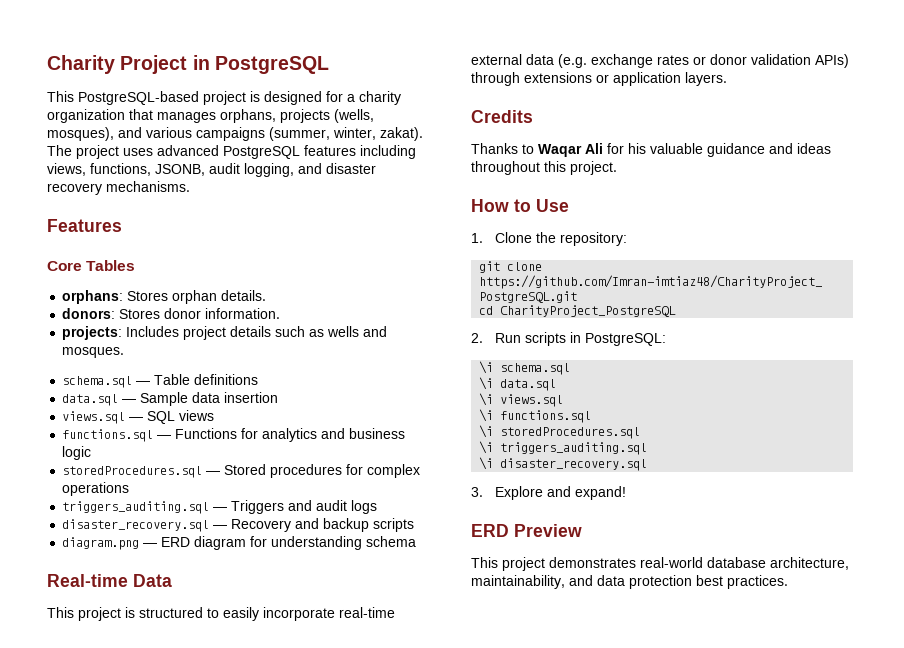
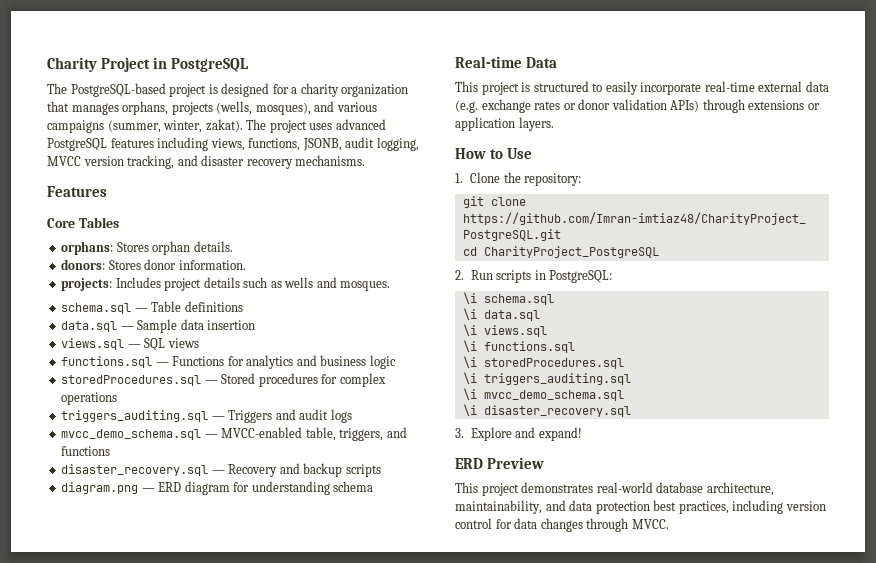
- This PostgreSQL-based project is designed for a charity organization that manages orphans, projects (wells, mosques), and various campaigns (summer, winter, zakat).
+ The PostgreSQL-based project is designed for a charity organization that manages orphans, projects (wells, mosques), and various campaigns (summer, winter, zakat).
- The project uses advanced PostgreSQL features including views, functions, JSONB, audit logging, and disaster recovery mechanisms.
+ The project uses advanced PostgreSQL features including views, functions, JSONB, audit logging, MVCC version tracking, and disaster recovery mechanisms.
+ mvcc_demo_schema.sql — MVCC-enabled table, triggers, and functions
- Credits
- Thanks to Waqar Ali for his valuable guidance and ideas throughout this project.
+ \i mvcc_demo_schema.sql
- This project demonstrates real-world database architecture, maintainability, and data protection best practices.
+ This project demonstrates real-world database architecture, maintainability, and data protection best practices, including version control for data changes through MVCC.

